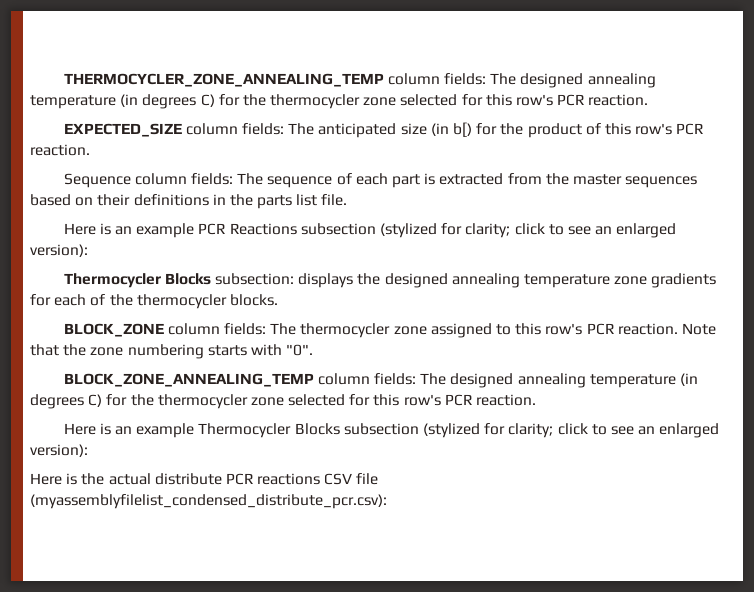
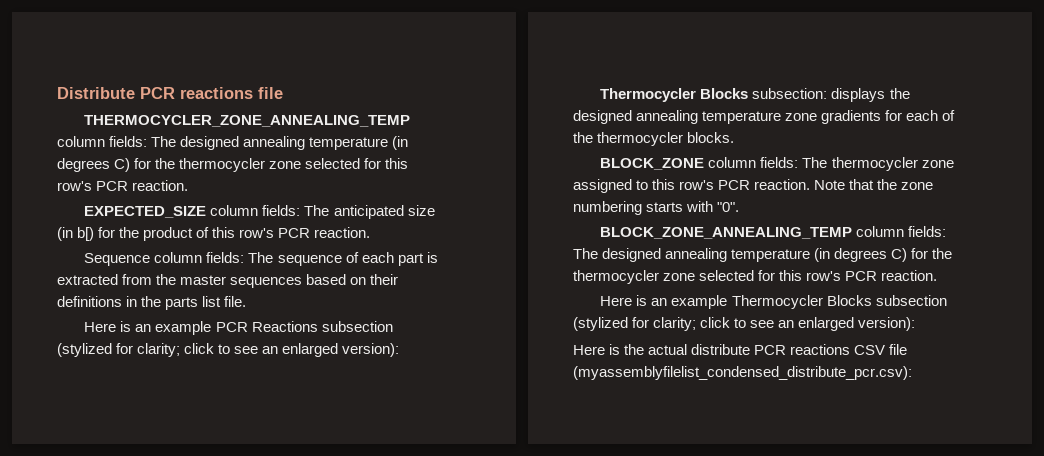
+ Distribute PCR reactions file

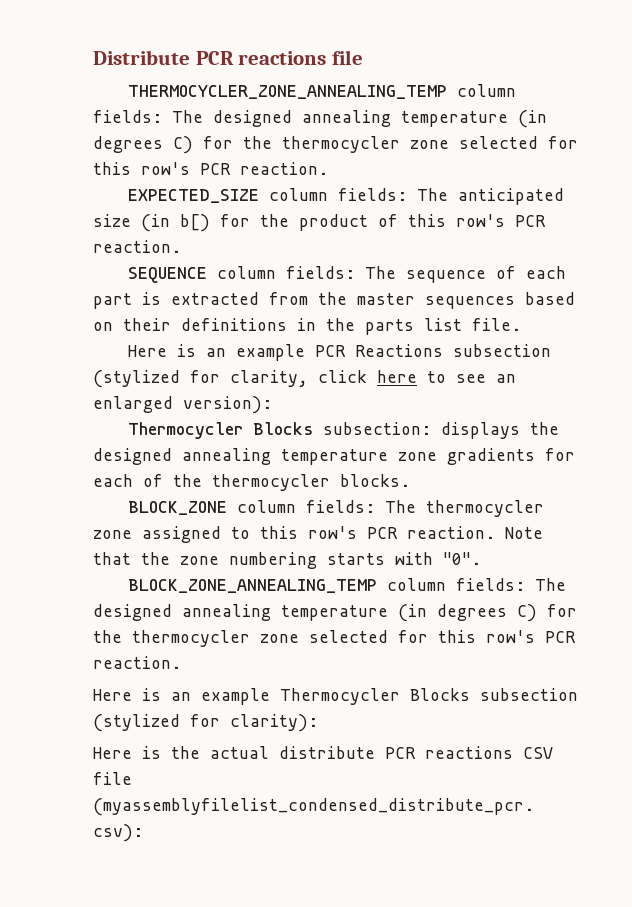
- Sequence column fields: The sequence of each part is extracted from the master sequences based on their definitions in the parts list file.
+ SEQUENCE column fields: The sequence of each part is extracted from the master sequences based on their definitions in the parts list file.
- Here is an example PCR Reactions subsection (stylized for clarity; click to see an enlarged version):
+ Here is an example PCR Reactions subsection (stylized for clarity, click here to see an enlarged version):
- Here is an example Thermocycler Blocks subsection (stylized for clarity; click to see an enlarged version):
+ Here is an example Thermocycler Blocks subsection (stylized for clarity):

